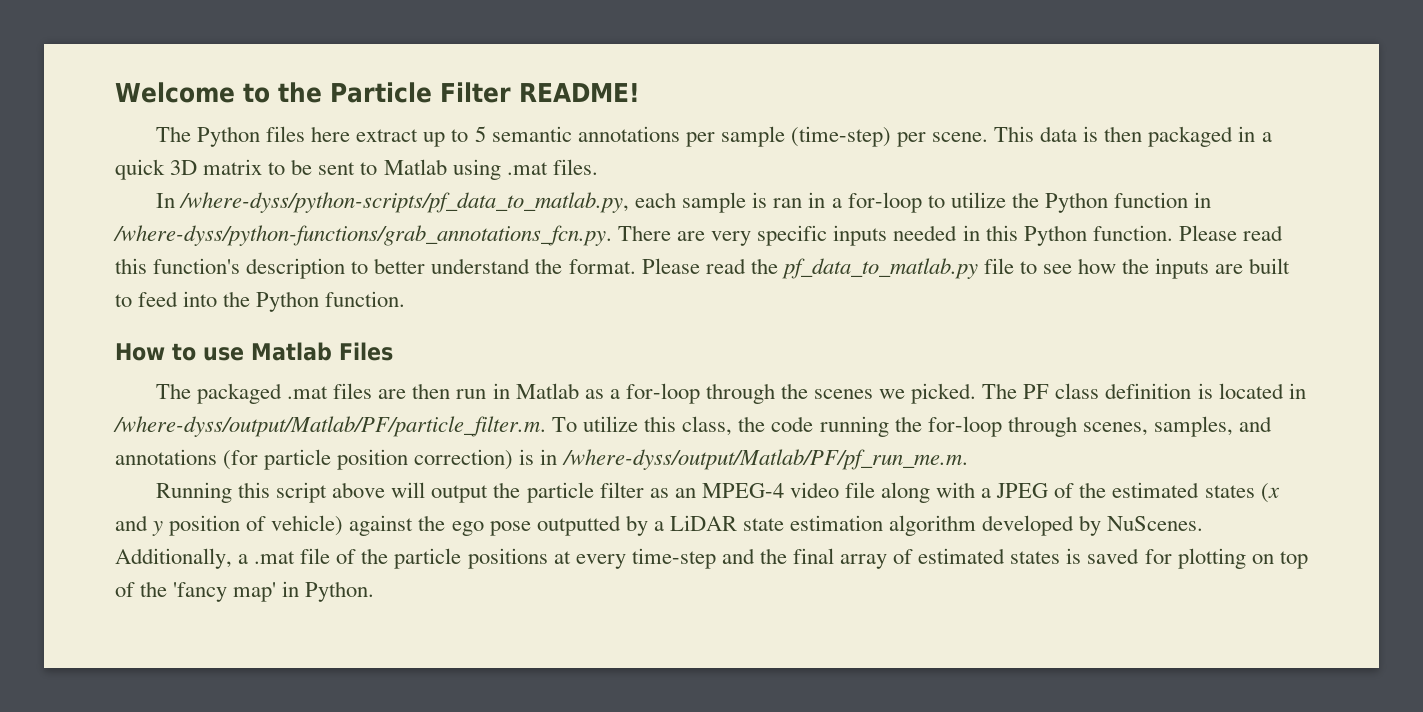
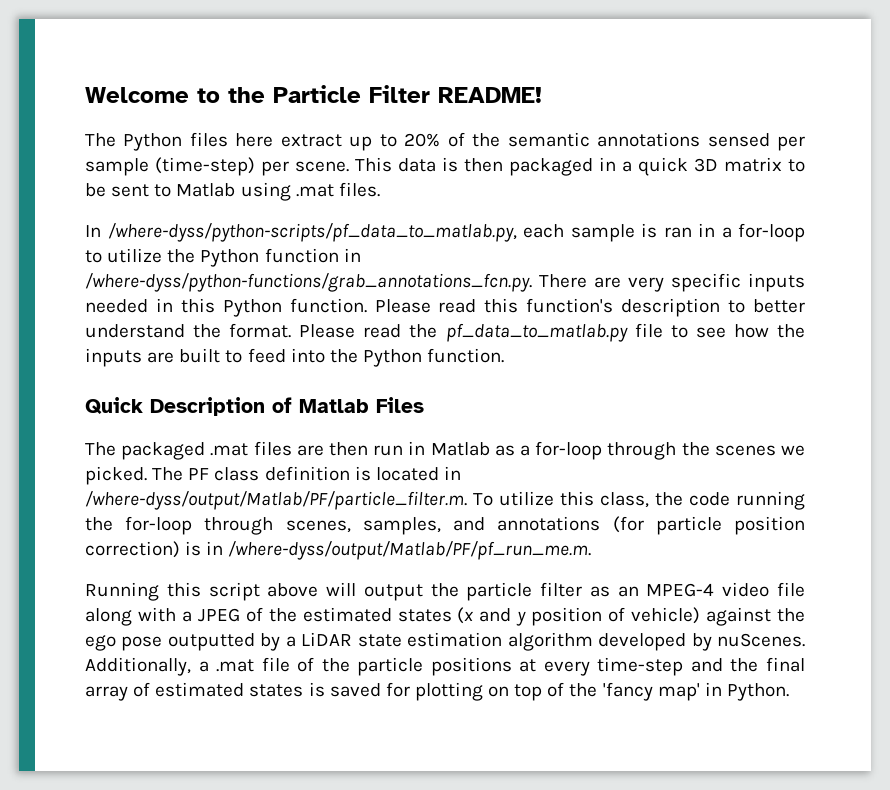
- The Python files here extract up to 5 semantic annotations per sample (time-step) per scene.
+ The Python files here extract up to 20% of the semantic annotations sensed per sample (time-step) per scene.
- How to use Matlab Files
+ Quick Description of Matlab Files
- Running this script above will output the particle filter as an MPEG-4 video file along with a JPEG of the estimated states (x and y position of vehicle) against the ego pose outputted by a LiDAR state estimation algorithm developed by NuScenes.
+ Running this script above will output the particle filter as an MPEG-4 video file along with a JPEG of the estimated states (x and y position of vehicle) against the ego pose outputted by a LiDAR state estimation algorithm developed by nuScenes.

